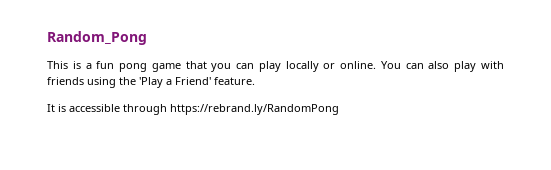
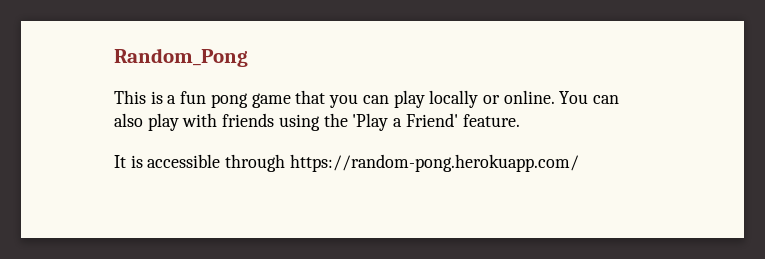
- It is accessible through https://rebrand.ly/RandomPong
+ It is accessible through https://random-pong.herokuapp.com/

